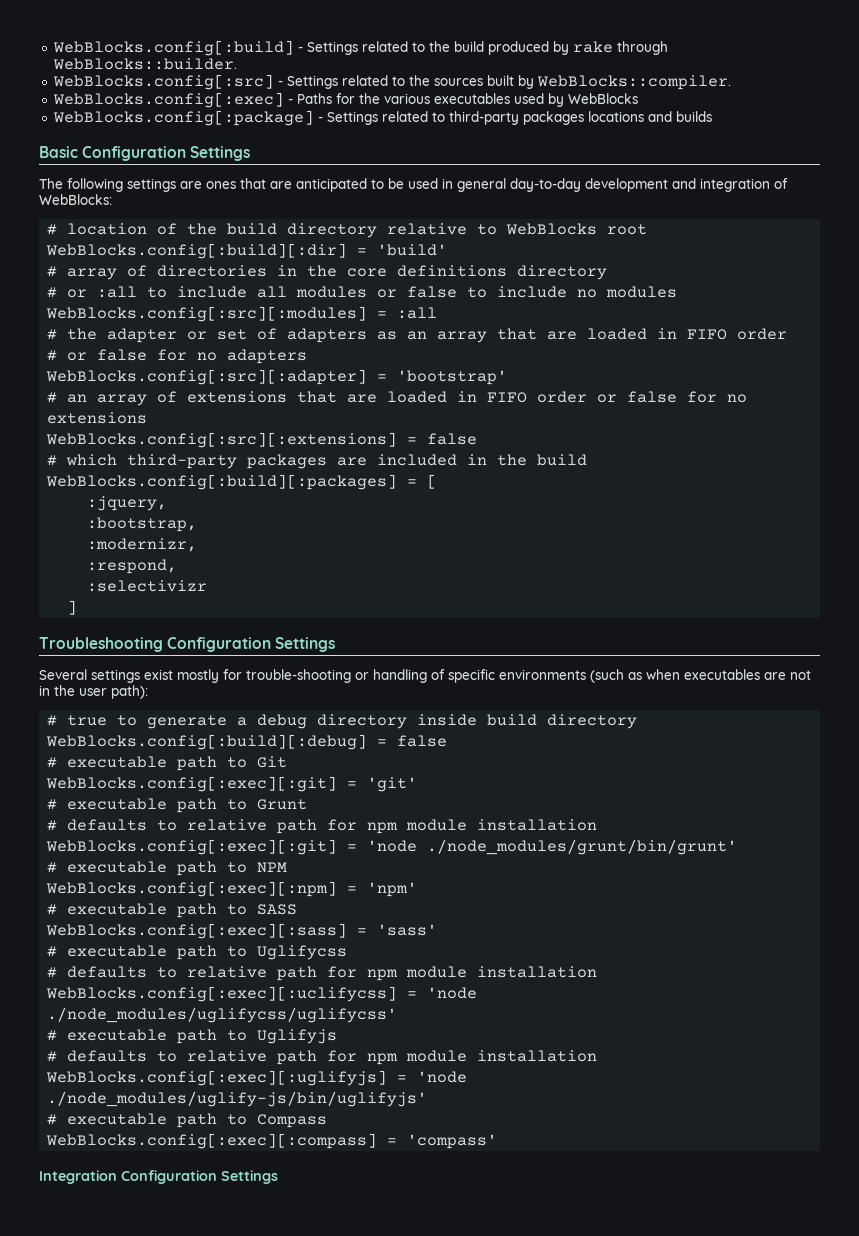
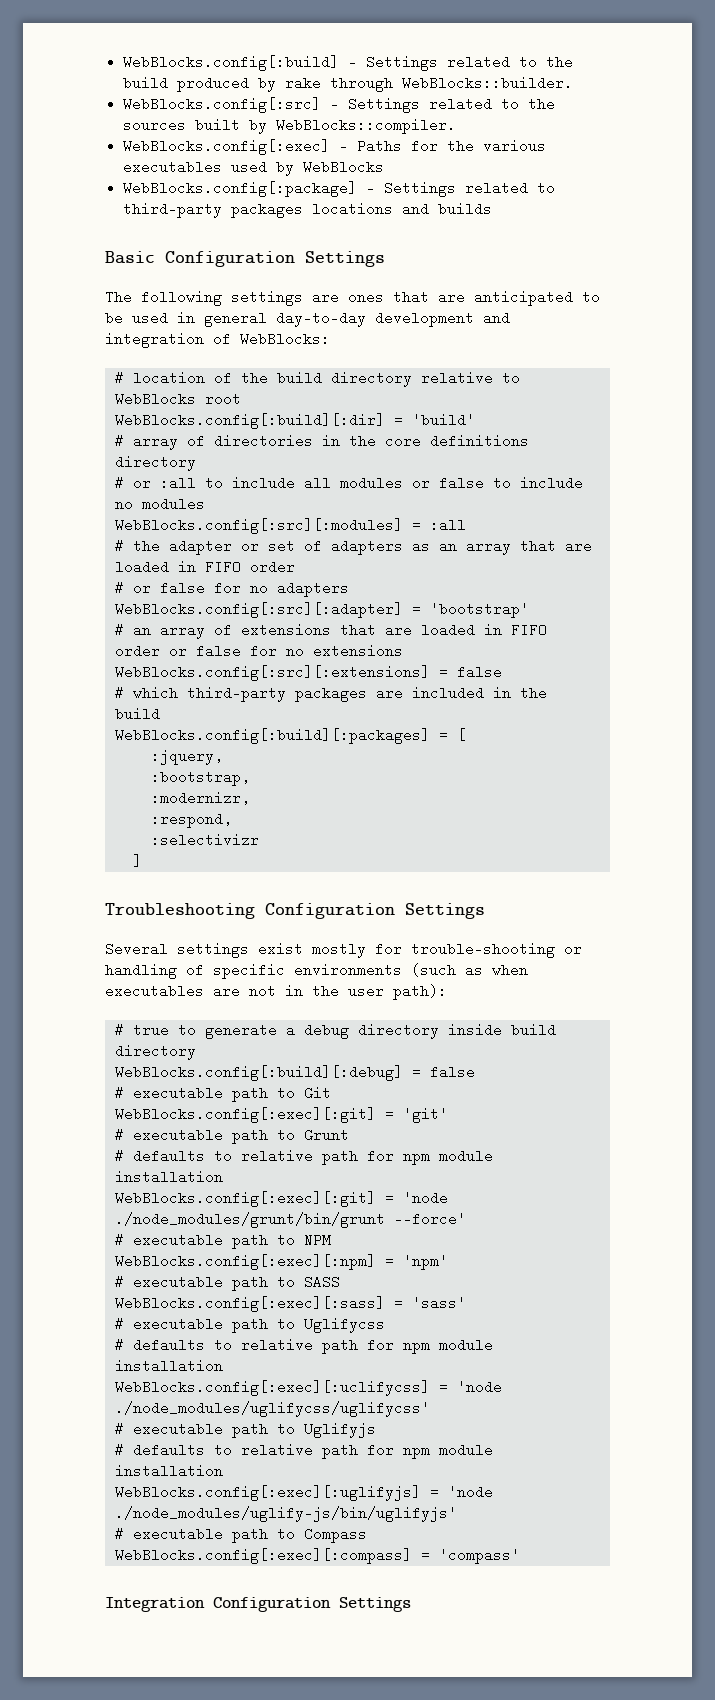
- WebBlocks.config[:exec][:git] = 'node ./node_modules/grunt/bin/grunt'
+ WebBlocks.config[:exec][:git] = 'node ./node_modules/grunt/bin/grunt --force'

